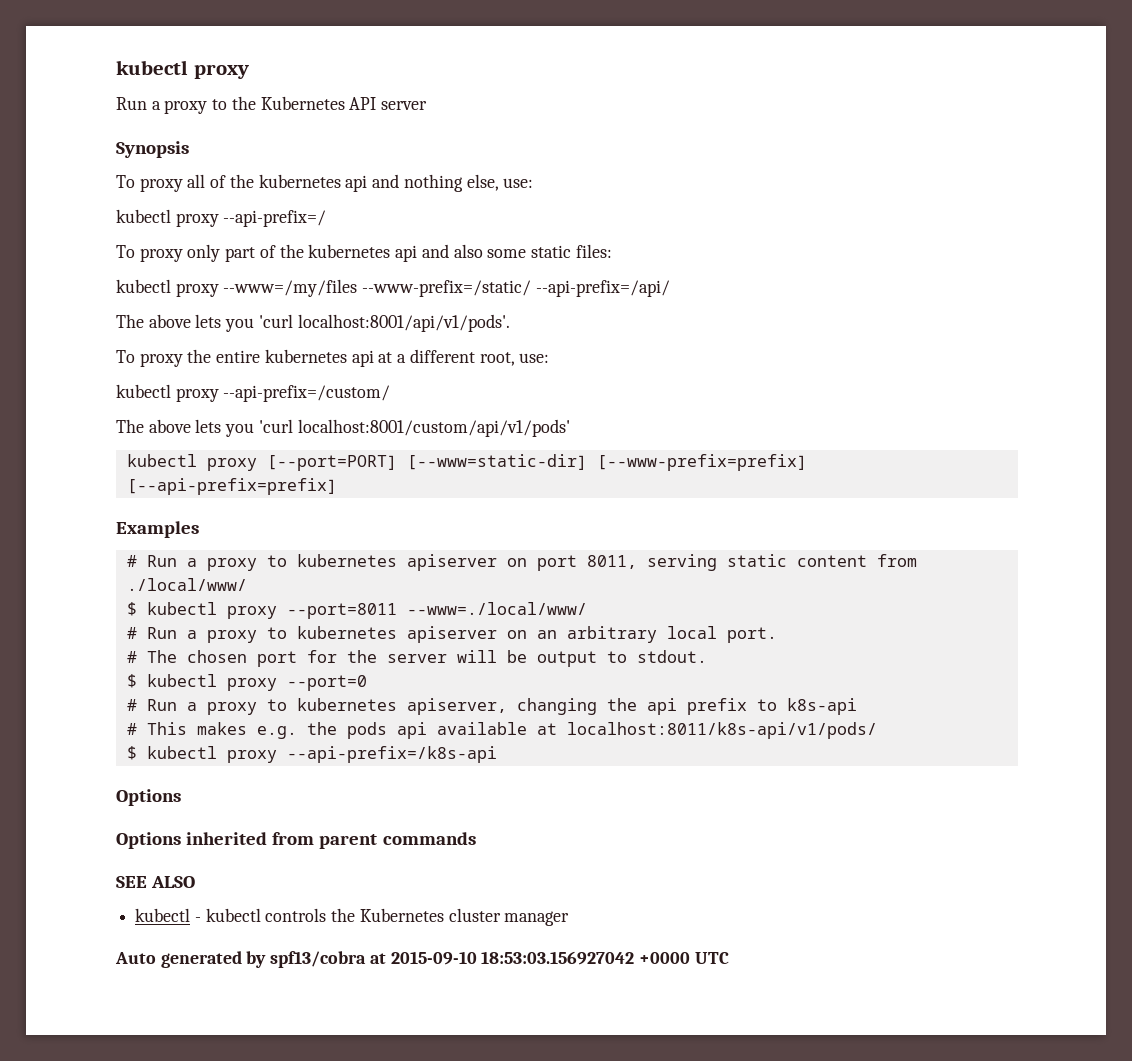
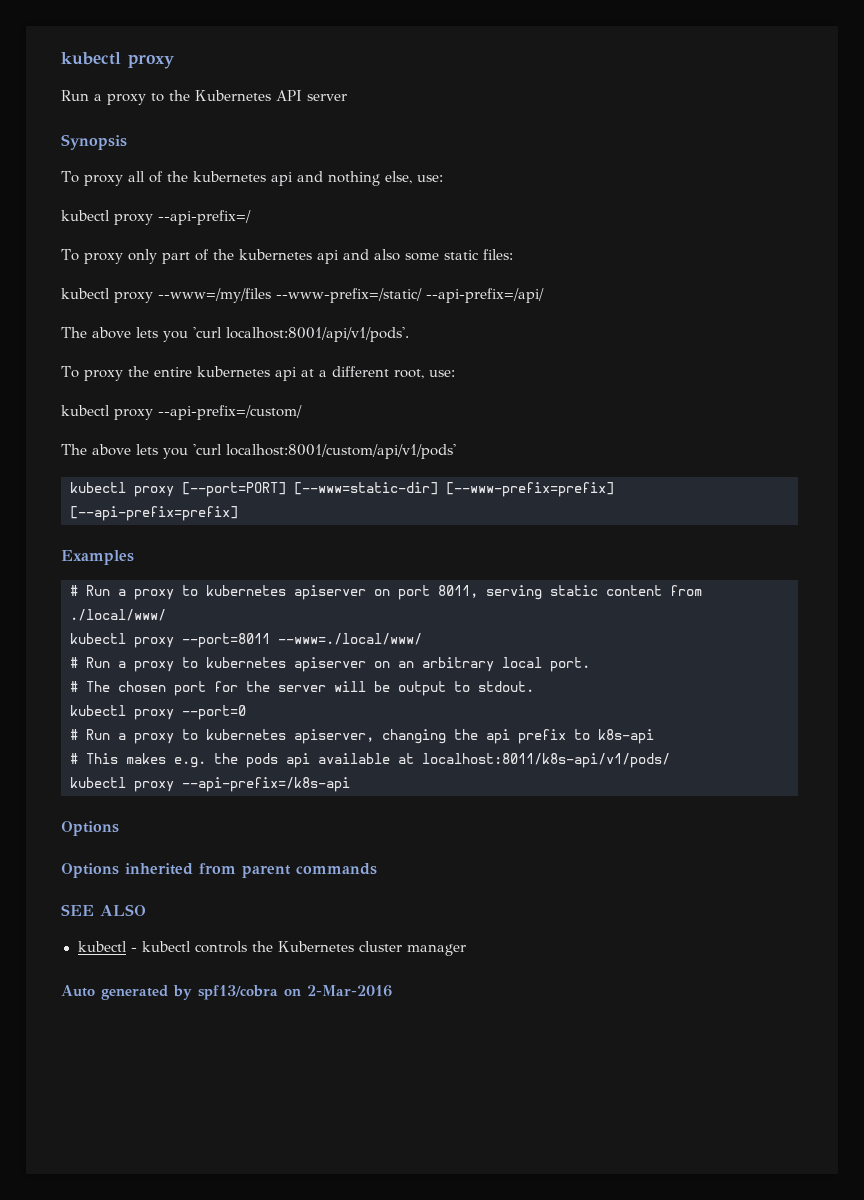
- $ kubectl proxy --port=8011 --www=./local/www/
+ kubectl proxy --port=8011 --www=./local/www/
- $ kubectl proxy --port=0
+ kubectl proxy --port=0
- $ kubectl proxy --api-prefix=/k8s-api
+ kubectl proxy --api-prefix=/k8s-api
- Auto generated by spf13/cobra at 2015-09-10 18:53:03.156927042 +0000 UTC
+ Auto generated by spf13/cobra on 2-Mar-2016

